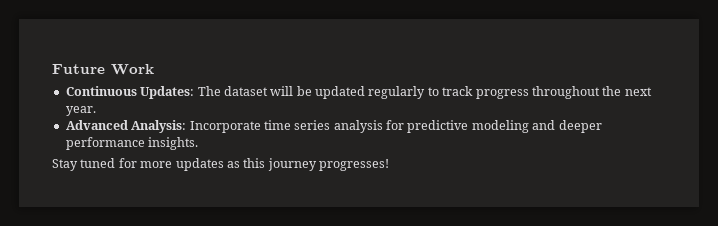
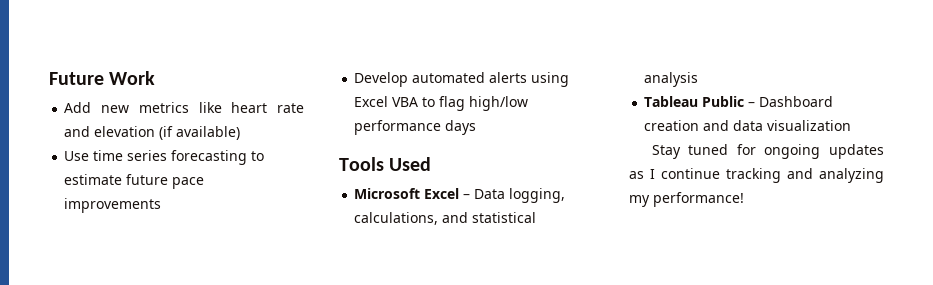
- Continuous Updates: The dataset will be updated regularly to track progress throughout the next year.
- Advanced Analysis: Incorporate time series analysis for predictive modeling and deeper performance insights.
+ Add new metrics like heart rate and elevation (if available)
+ Use time series forecasting to estimate future pace improvements
+ Develop automated alerts using Excel VBA to flag high/low performance days
+ Tools Used
+ Microsoft Excel – Data logging, calculations, and statistical analysis
+ Tableau Public – Dashboard creation and data visualization
- Stay tuned for more updates as this journey progresses!
+ Stay tuned for ongoing updates as I continue tracking and analyzing my performance!

